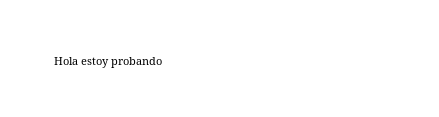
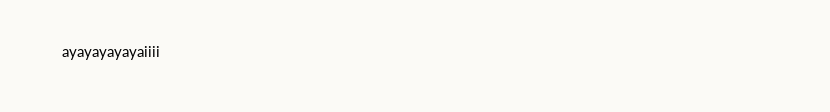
- Hola estoy probando
+ ayayayayayaiiii

